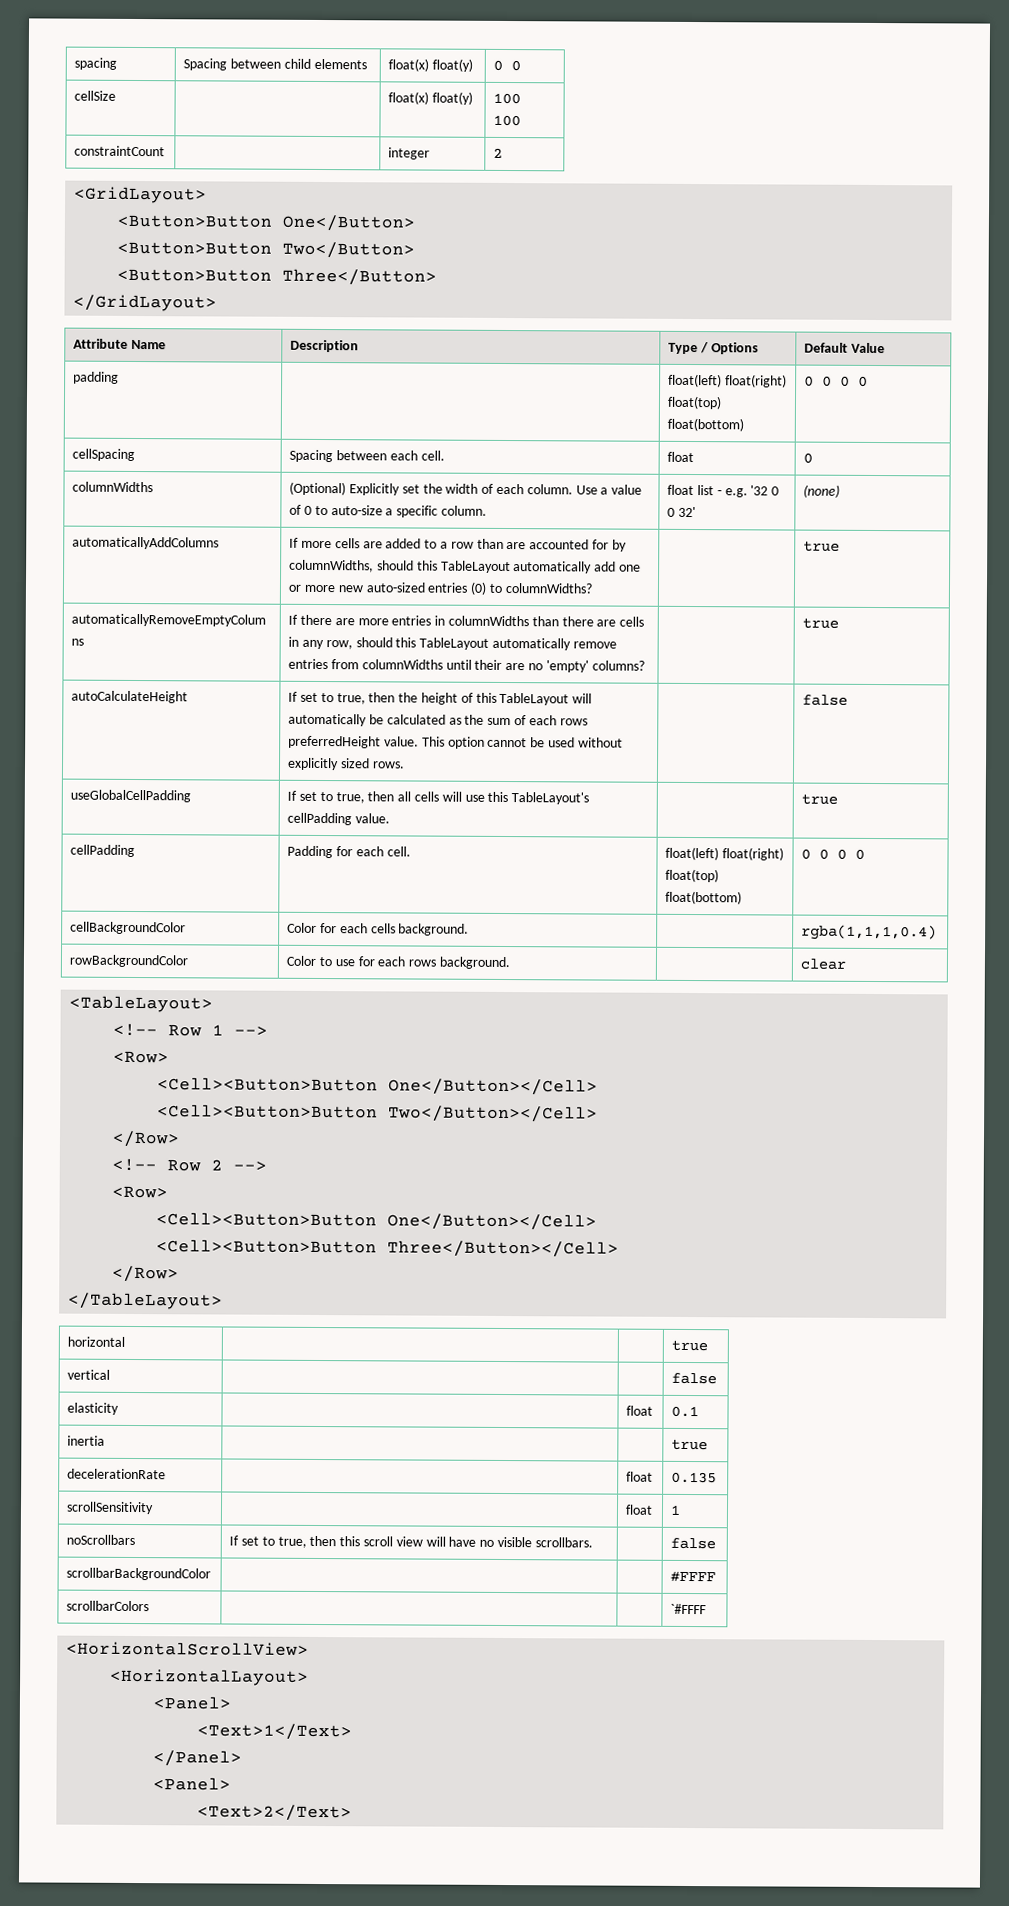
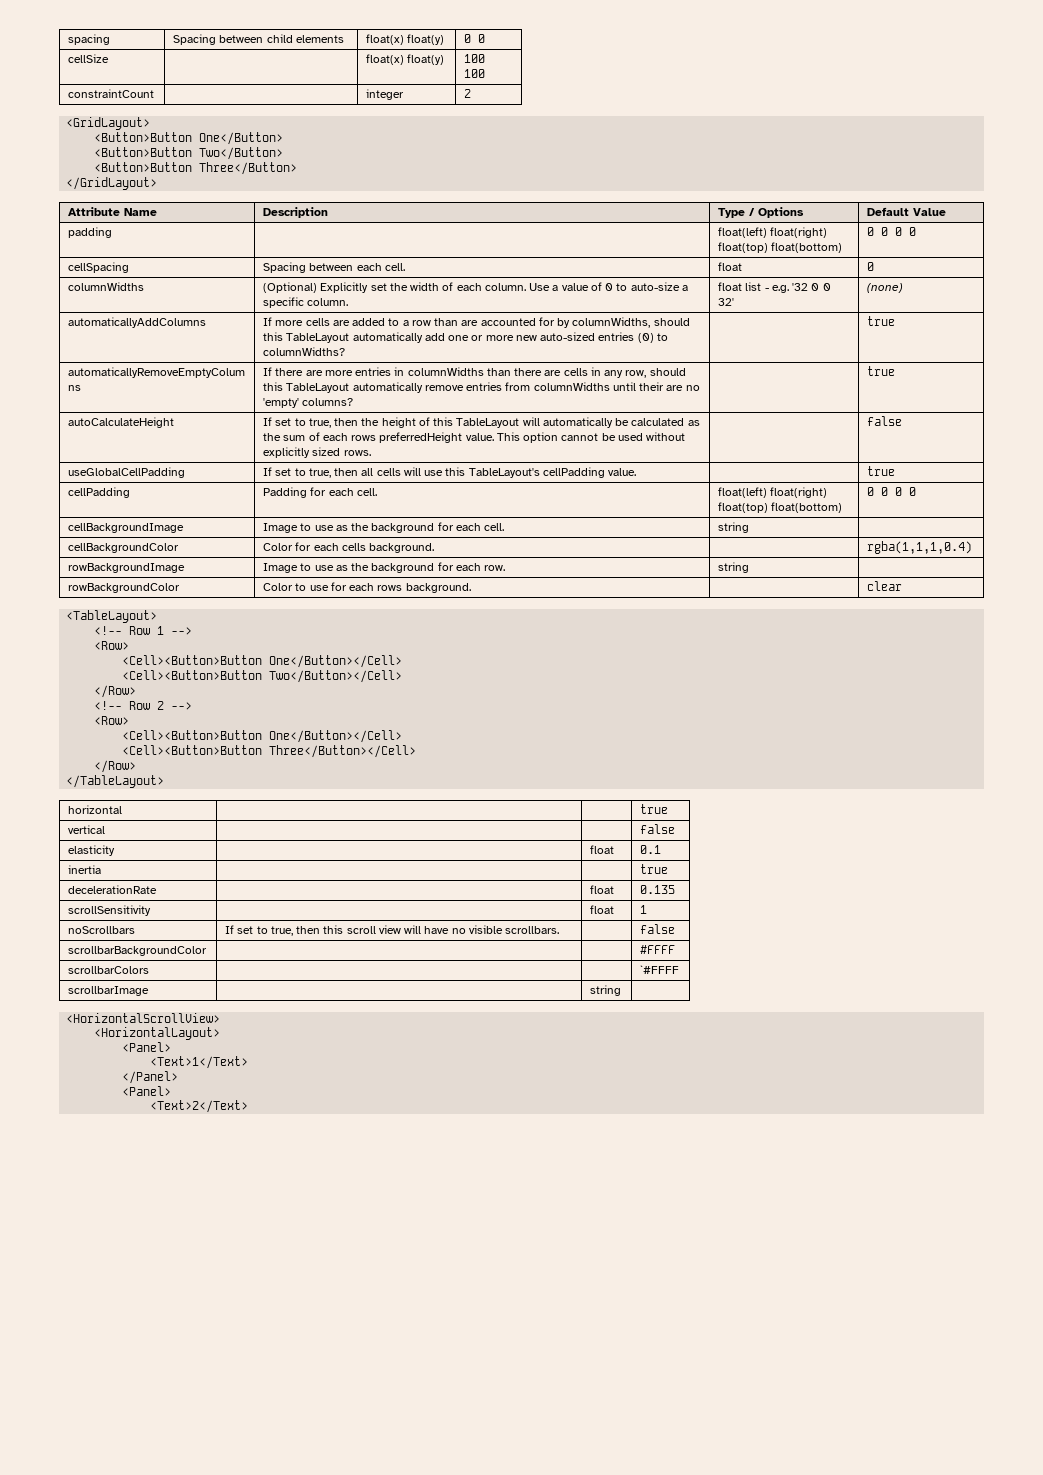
+ cellBackgroundImage | Image to use as the background for each cell. | string |
+ rowBackgroundImage | Image to use as the background for each row. | string |
+ scrollbarImage | | string |

